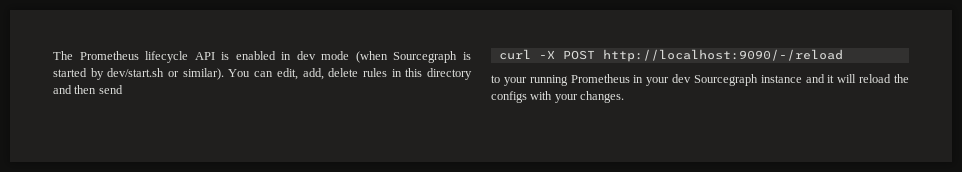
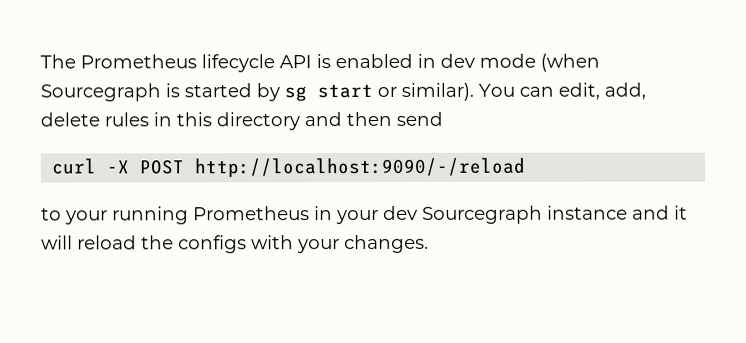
- The Prometheus lifecycle API is enabled in dev mode (when Sourcegraph is started by dev/start.sh or similar).
+ The Prometheus lifecycle API is enabled in dev mode (when Sourcegraph is started by sg start or similar).

